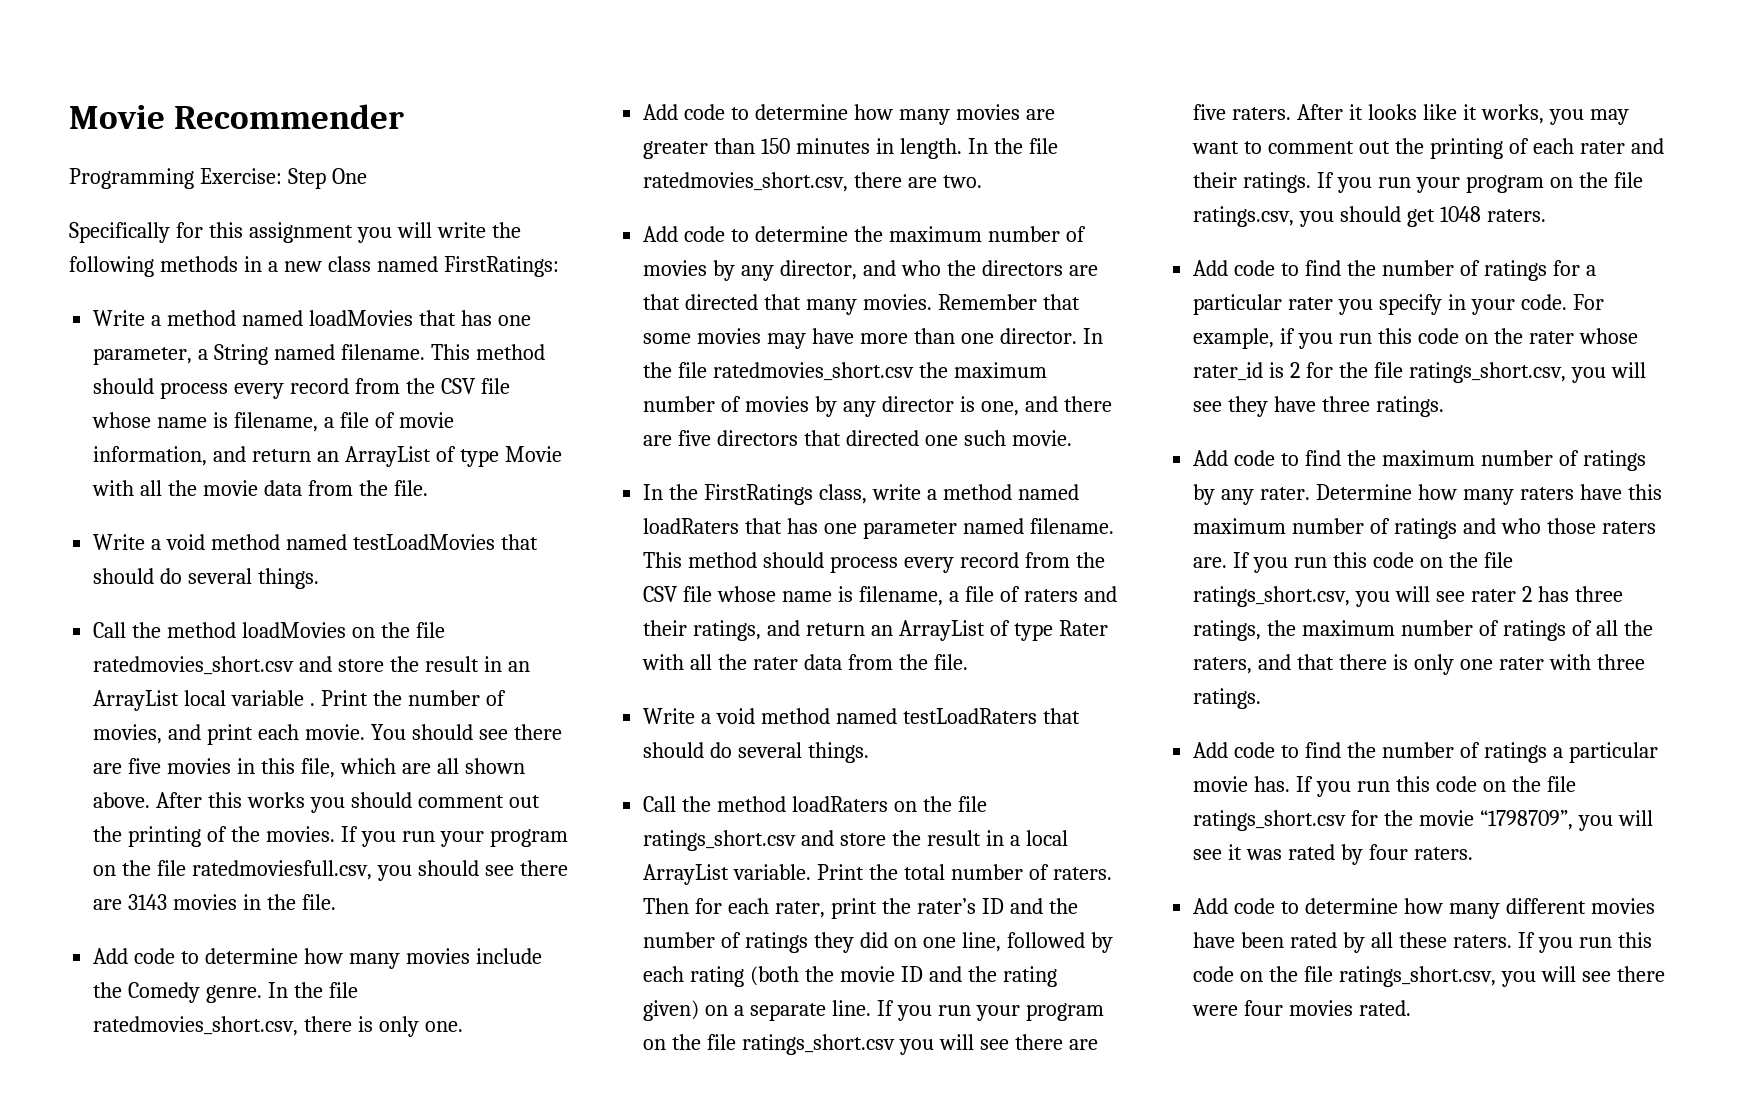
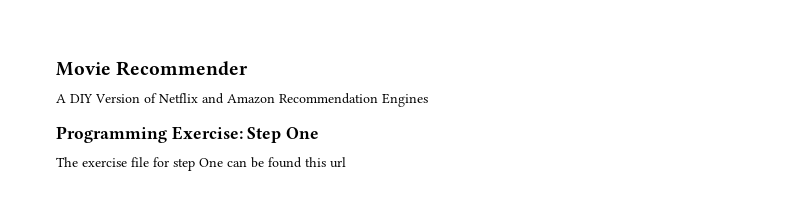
+ A DIY Version of Netflix and Amazon Recommendation Engines
  Programming Exercise: Step One
- Specifically for this assignment you will write the following methods in a new class named FirstRatings:
- Write a method named loadMovies that has one parameter, a String named filename. This method should process every record from the CSV file whose name is filename, a file of movie information, and return an ArrayList of type Movie with all the movie data from the file.
- Write a void method named testLoadMovies that should do several things.
- Call the method loadMovies on the file ratedmovies_short.csv and store the result in an ArrayList local variable . Print the number of movies, and print each movie. You should see there are five movies in this file, which are all shown above. After this works you should comment out the printing of the movies. If you run your program on the file ratedmoviesfull.csv, you should see there are 3143 movies in the file.
- Add code to determine how many movies include the Comedy genre. In the file ratedmovies_short.csv, there is only one.
- Add code to determine how many movies are greater than 150 minutes in length. In the file ratedmovies_short.csv, there are two.
- Add code to determine the maximum number of movies by any director, and who the directors are that directed that many movies. Remember that some movies may have more than one director. In the file ratedmovies_short.csv the maximum number of movies by any director is one, and there are five directors that directed one such movie.
- In the FirstRatings class, write a method named loadRaters that has one parameter named filename. This method should process every record from the CSV file whose name is filename, a file of raters and their ratings, and return an ArrayList of type Rater with all the rater data from the file.
- Write a void method named testLoadRaters that should do several things.
- Call the method loadRaters on the file ratings_short.csv and store the result in a local ArrayList variable. Print the total number of raters. Then for each rater, print the rater’s ID and the number of ratings they did on one line, followed by each rating (both the movie ID and the rating given) on a separate line. If you run your program on the file ratings_short.csv you will see there are five raters. After it looks like it works, you may want to comment out the printing of each rater and their ratings. If you run your program on the file ratings.csv, you should get 1048 raters.
- Add code to find the number of ratings for a particular rater you specify in your code. For example, if you run this code on the rater whose rater_id is 2 for the file ratings_short.csv, you will see they have three ratings.
- Add code to find the maximum number of ratings by any rater. Determine how many raters have this maximum number of ratings and who those raters are. If you run this code on the file ratings_short.csv, you will see rater 2 has three ratings, the maximum number of ratings of all the raters, and that there is only one rater with three ratings.
- Add code to find the number of ratings a particular movie has. If you run this code on the file ratings_short.csv for the movie “1798709”, you will see it was rated by four raters.
- Add code to determine how many different movies have been rated by all these raters. If you run this code on the file ratings_short.csv, you will see there were four movies rated.
+ The exercise file for step One can be found this url

